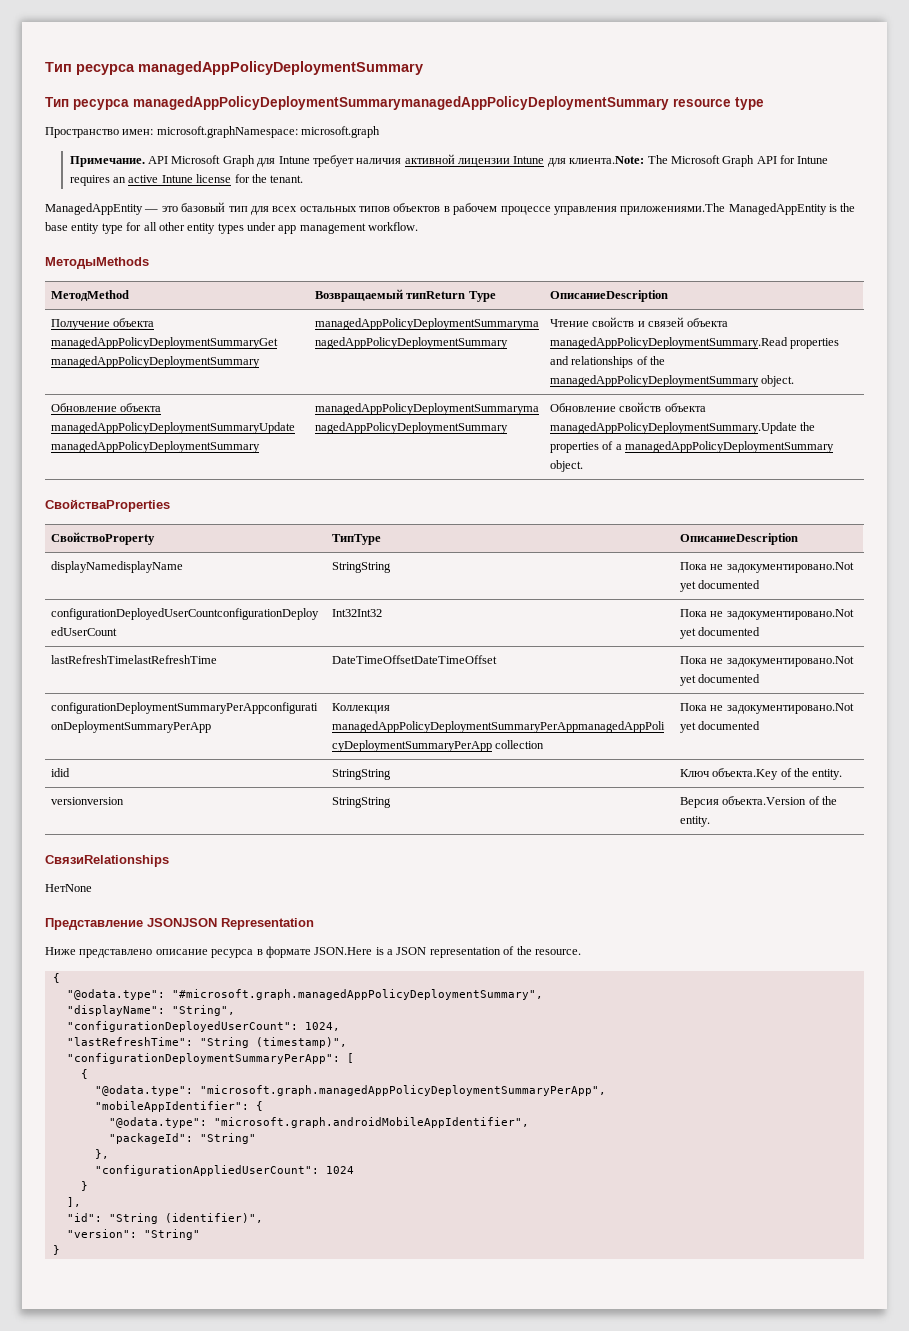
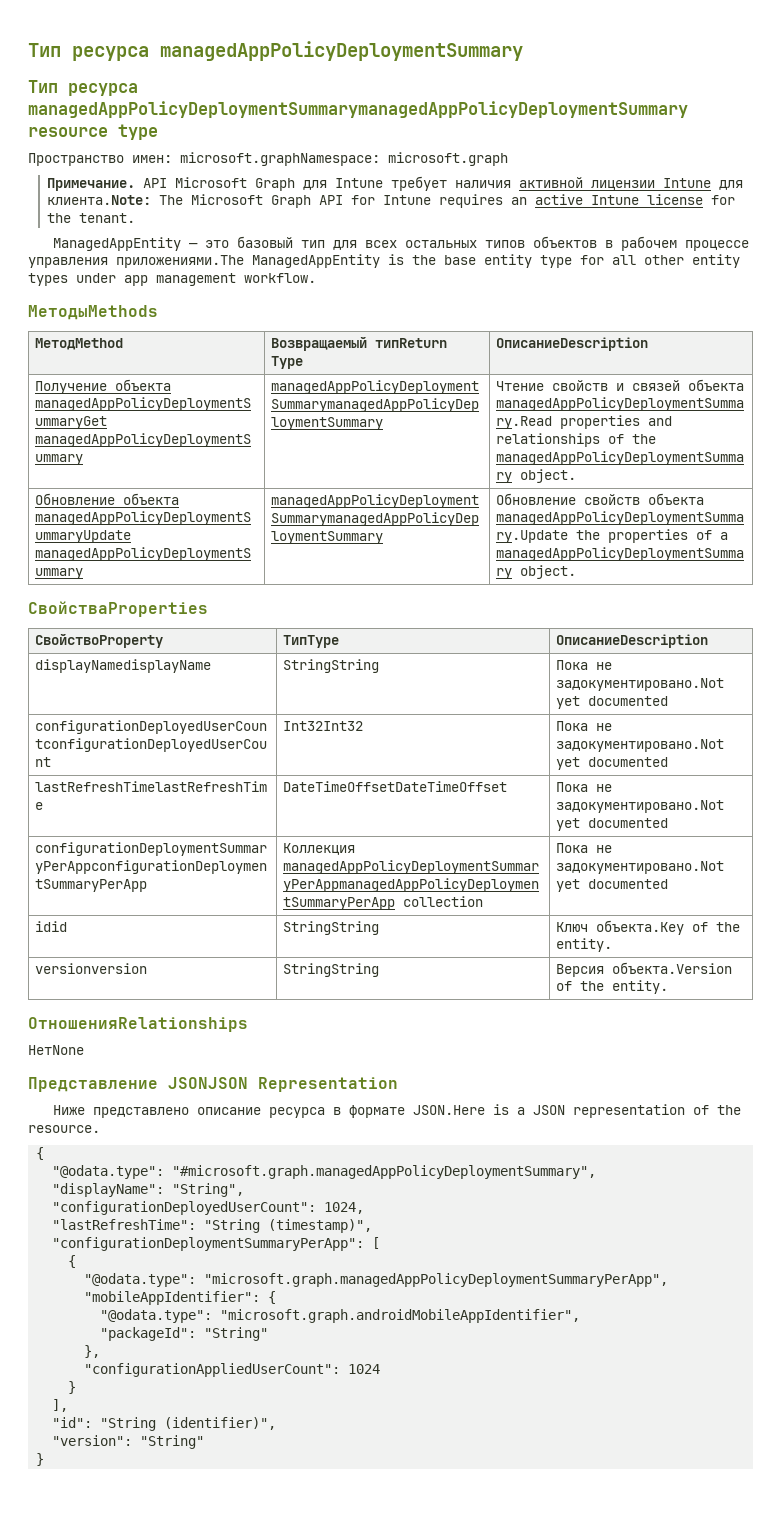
- СвязиRelationships
+ ОтношенияRelationships

